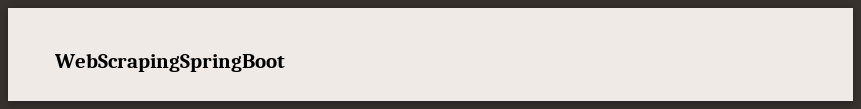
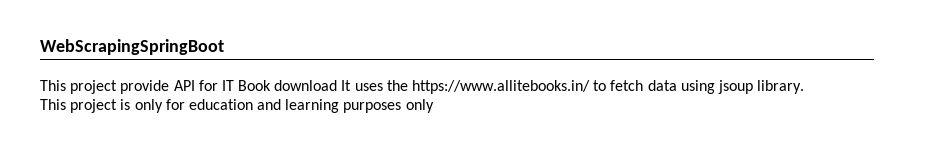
+ This project provide API for IT Book download It uses the https://www.allitebooks.in/ to fetch data using jsoup library.
+ This project is only for education and learning purposes only

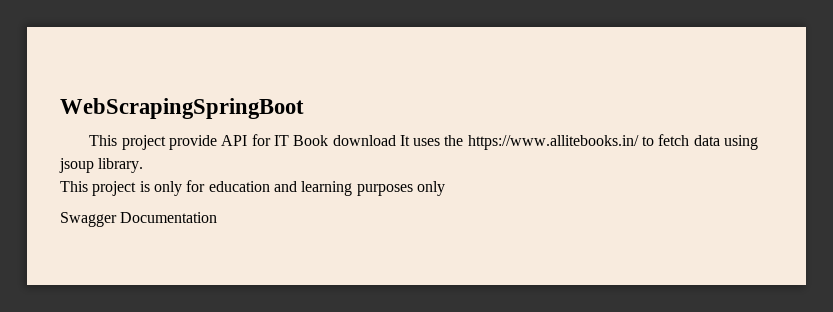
+ Swagger Documentation

